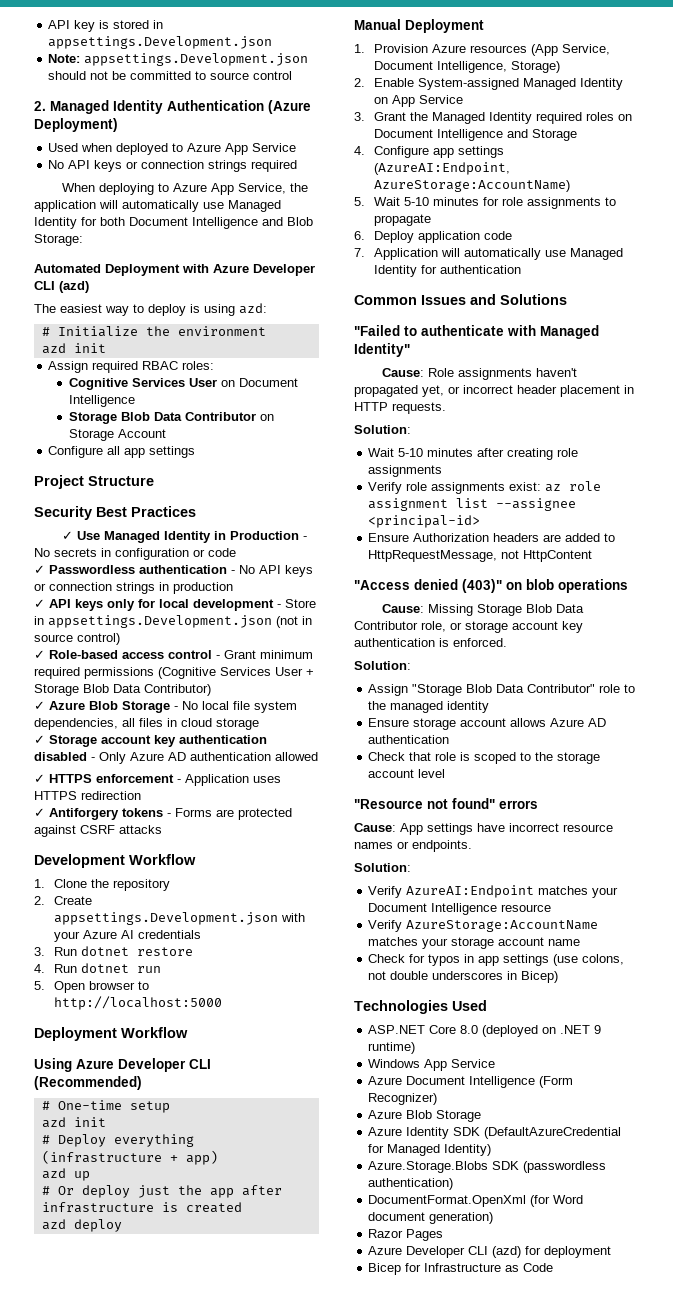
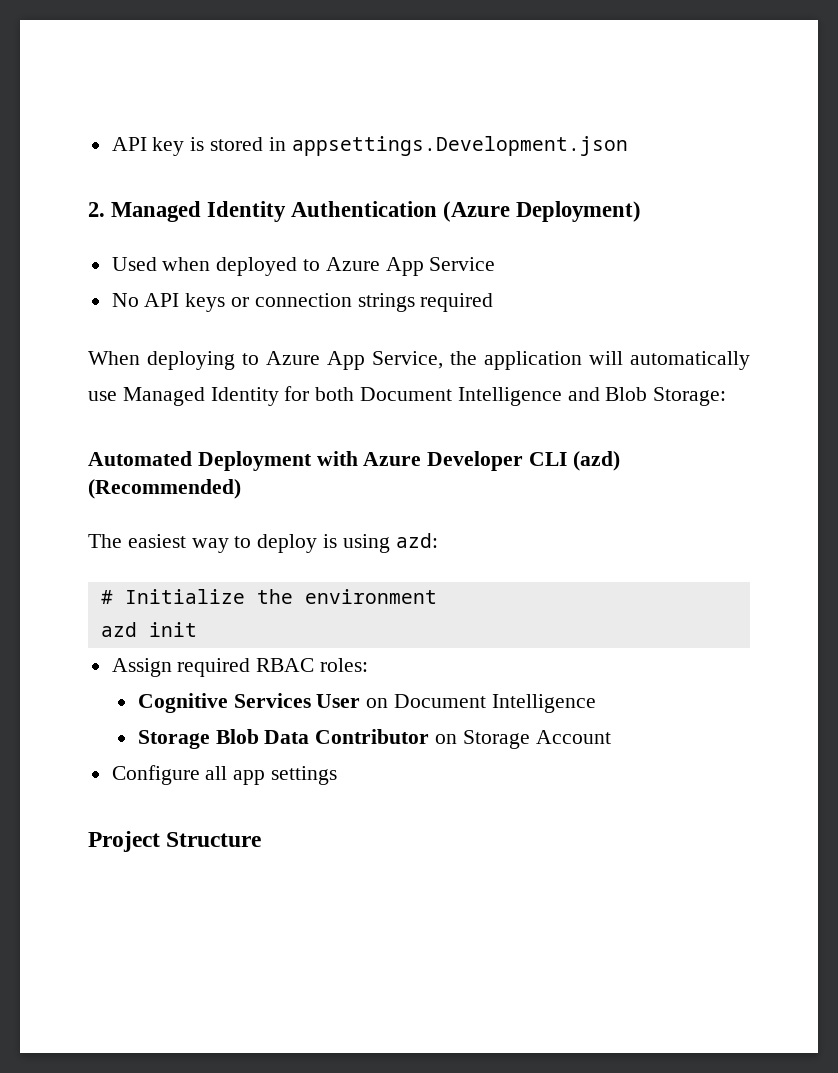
- Note: appsettings.Development.json should not be committed to source control
- Automated Deployment with Azure Developer CLI (azd)
+ Automated Deployment with Azure Developer CLI (azd) (Recommended)
- Security Best Practices
- ✓ Use Managed Identity in Production - No secrets in configuration or code
- ✓ Passwordless authentication - No API keys or connection strings in production
- ✓ API keys only for local development - Store in appsettings.Development.json (not in source control)
- ✓ Role-based access control - Grant minimum required permissions (Cognitive Services User + Storage Blob Data Contributor)
- ✓ Azure Blob Storage - No local file system dependencies, all files in cloud storage
- ✓ Storage account key authentication disabled - Only Azure AD authentication allowed
- ✓ HTTPS enforcement - Application uses HTTPS redirection
- ✓ Antiforgery tokens - Forms are protected against CSRF attacks
- Development Workflow
- 1. Clone the repository
- 2. Create appsettings.Development.json with your Azure AI credentials
- 3. Run dotnet restore
- 4. Run dotnet run
- 5. Open browser to http://localhost:5000
- Deployment Workflow
- Using Azure Developer CLI (Recommended)
- # One-time setup
- azd init
- # Deploy everything (infrastructure + app)
- azd up
- # Or deploy just the app after infrastructure is created
- azd deploy
- Manual Deployment
- 1. Provision Azure resources (App Service, Document Intelligence, Storage)
- 2. Enable System-assigned Managed Identity on App Service
- 3. Grant the Managed Identity required roles on Document Intelligence and Storage
- 4. Configure app settings (AzureAI:Endpoint, AzureStorage:AccountName)
- 5. Wait 5-10 minutes for role assignments to propagate
- 6. Deploy application code
- 7. Application will automatically use Managed Identity for authentication
- Common Issues and Solutions
- "Failed to authenticate with Managed Identity"
- Cause: Role assignments haven't propagated yet, or incorrect header placement in HTTP requests.
- Solution:
- Wait 5-10 minutes after creating role assignments
- Verify role assignments exist: az role assignment list --assignee <principal-id>
- Ensure Authorization headers are added to HttpRequestMessage, not HttpContent
- "Access denied (403)" on blob operations
- Cause: Missing Storage Blob Data Contributor role, or storage account key authentication is enforced.
- Solution:
- Assign "Storage Blob Data Contributor" role to the managed identity
- Ensure storage account allows Azure AD authentication
- Check that role is scoped to the storage account level
- "Resource not found" errors
- Cause: App settings have incorrect resource names or endpoints.
- Solution:
- Verify AzureAI:Endpoint matches your Document Intelligence resource
- Verify AzureStorage:AccountName matches your storage account name
- Check for typos in app settings (use colons, not double underscores in Bicep)
- Technologies Used
- ASP.NET Core 8.0 (deployed on .NET 9 runtime)
- Windows App Service
- Azure Document Intelligence (Form Recognizer)
- Azure Blob Storage
- Azure Identity SDK (DefaultAzureCredential for Managed Identity)
- Azure.Storage.Blobs SDK (passwordless authentication)
- DocumentFormat.OpenXml (for Word document generation)
- Razor Pages
- Azure Developer CLI (azd) for deployment
- Bicep for Infrastructure as Code

